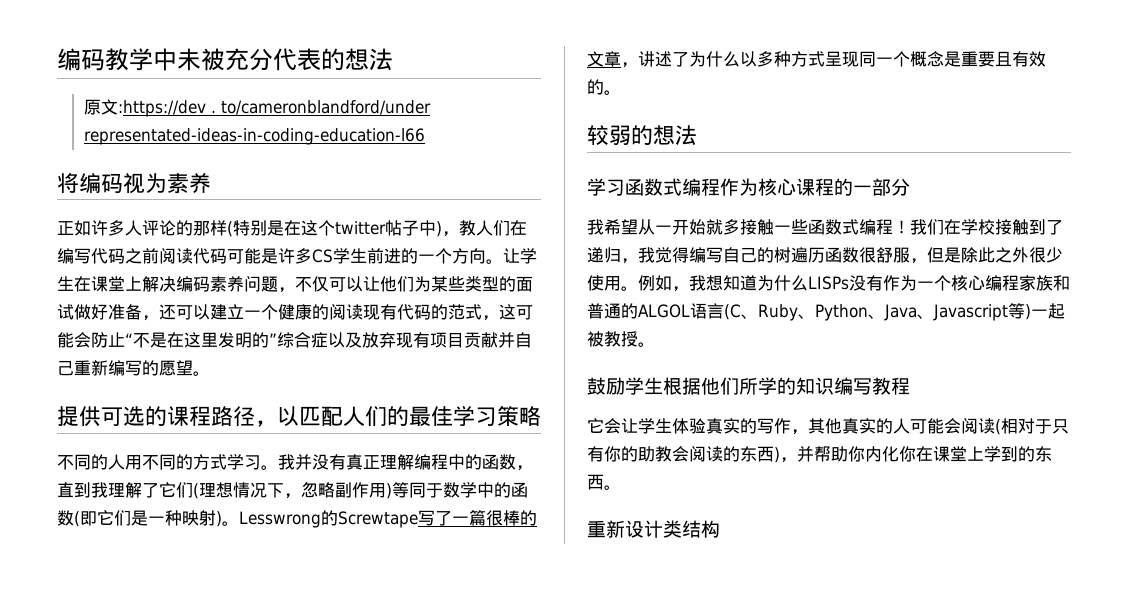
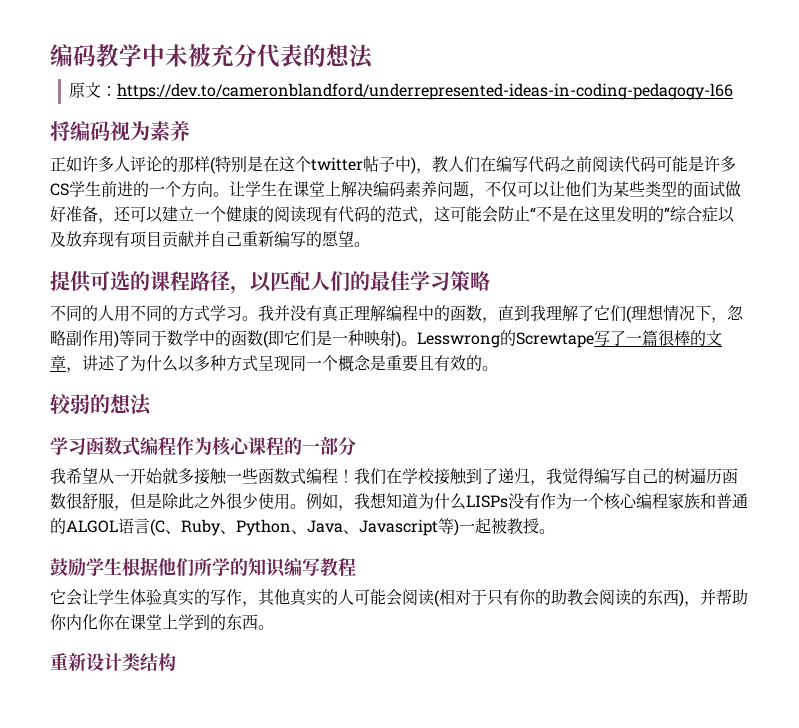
- 原文:https://dev . to/cameronblandford/under representated-ideas-in-coding-education-l66
+ 原文：https://dev.to/cameronblandford/underrepresented-ideas-in-coding-pedagogy-l66

